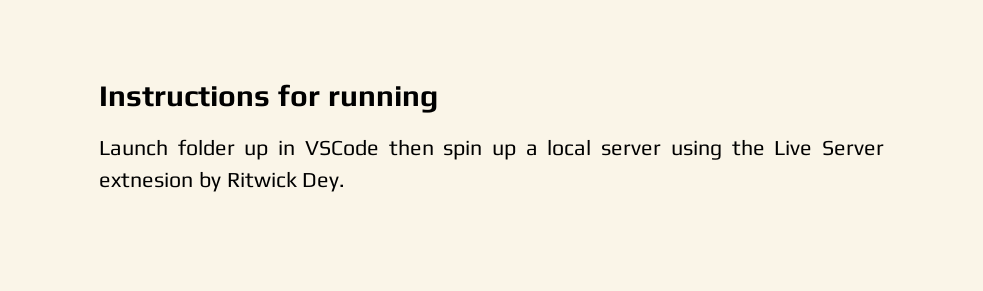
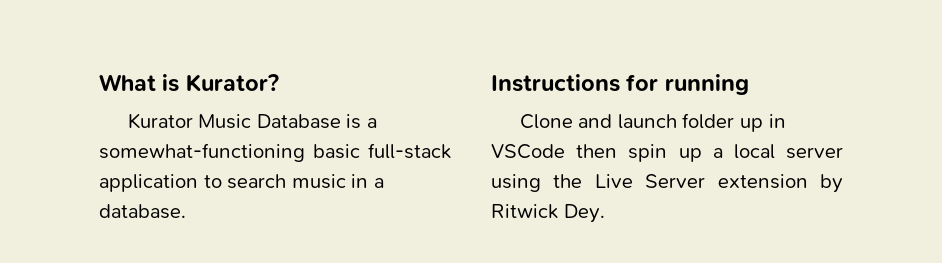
+ What is Kurator?
+ Kurator Music Database is a somewhat-functioning basic full-stack application to search music in a database.
- Launch folder up in VSCode then spin up a local server using the Live Server extnesion by Ritwick Dey.
+ Clone and launch folder up in VSCode then spin up a local server using the Live Server extension by Ritwick Dey.

